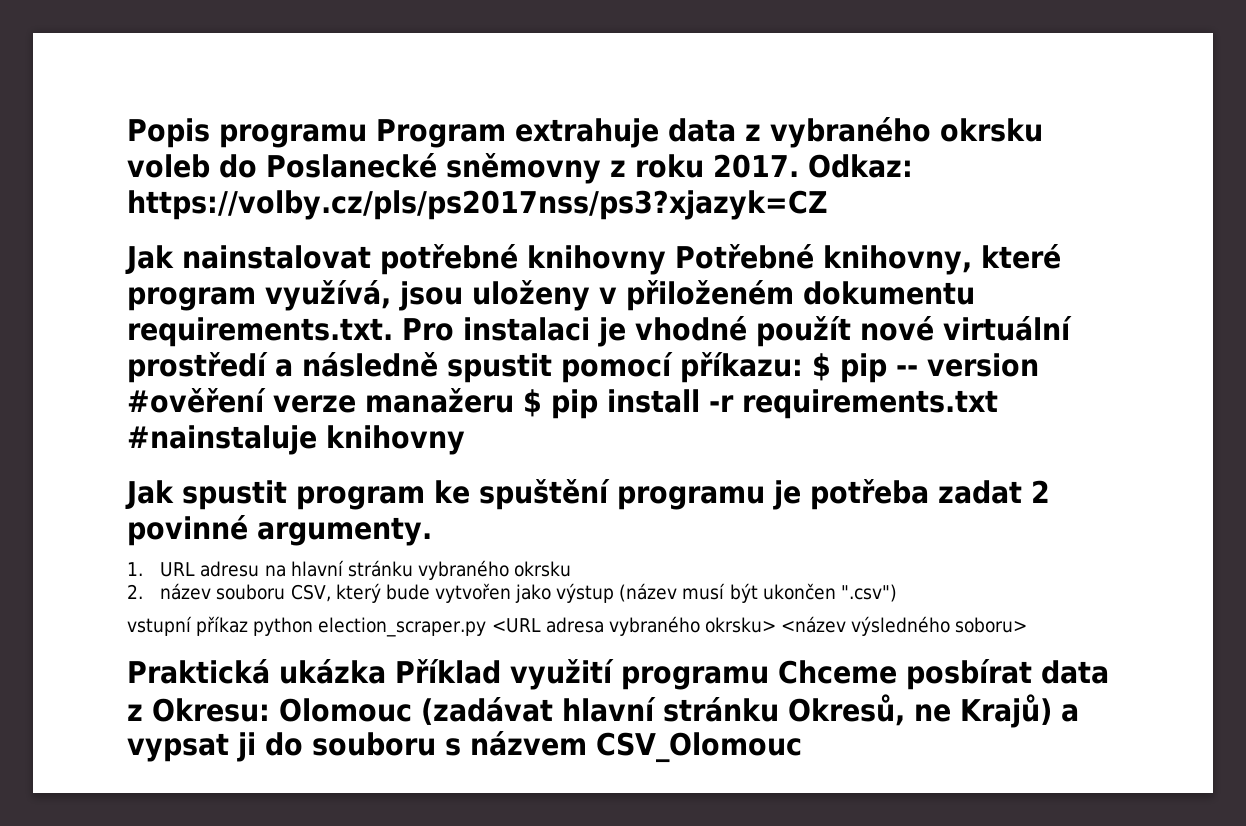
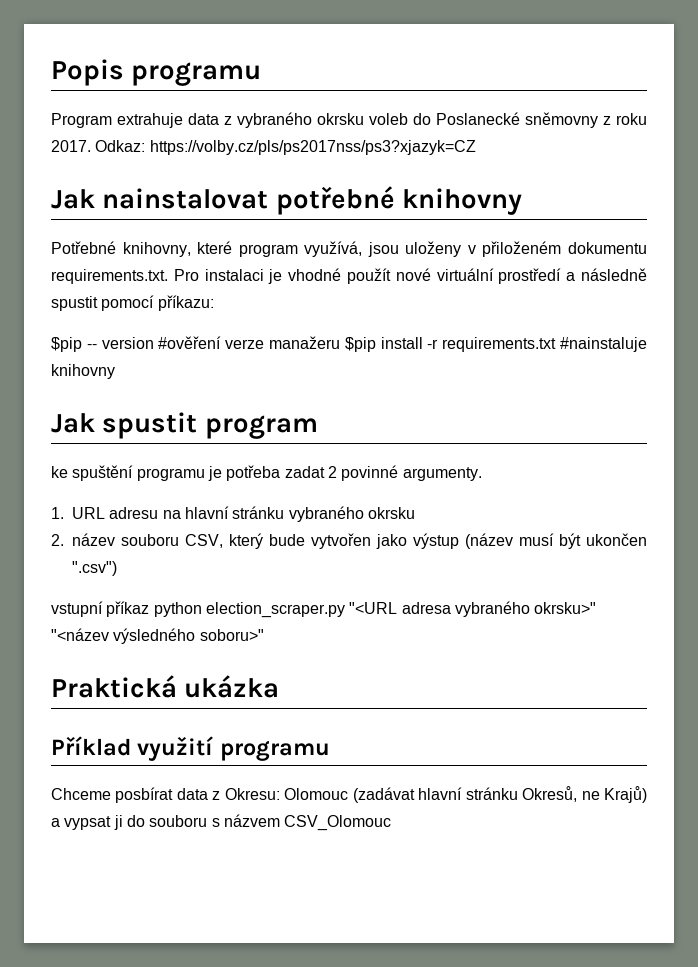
- Popis programu Program extrahuje data z vybraného okrsku voleb do Poslanecké sněmovny z roku 2017.
+ Popis programu
+ Program extrahuje data z vybraného okrsku voleb do Poslanecké sněmovny z roku 2017.
- Jak nainstalovat potřebné knihovny Potřebné knihovny, které program využívá, jsou uloženy v přiloženém dokumentu requirements.txt. Pro instalaci je vhodné použít nové virtuální prostředí a následně spustit pomocí příkazu: $ pip -- version #ověření verze manažeru $ pip install -r requirements.txt #nainstaluje knihovny
+ Jak nainstalovat potřebné knihovny
+ Potřebné knihovny, které program využívá, jsou uloženy v přiloženém dokumentu requirements.txt. Pro instalaci je vhodné použít nové virtuální prostředí a následně spustit pomocí příkazu:
+ $pip -- version #ověření verze manažeru $pip install -r requirements.txt #nainstaluje knihovny
- Jak spustit program ke spuštění programu je potřeba zadat 2 povinné argumenty.
+ Jak spustit program
+ ke spuštění programu je potřeba zadat 2 povinné argumenty.
- vstupní příkaz python election_scraper.py <URL adresa vybraného okrsku> <název výsledného soboru>
+ vstupní příkaz python election_scraper.py "<URL adresa vybraného okrsku>" "<název výsledného soboru>"
- Praktická ukázka Příklad využití programu Chceme posbírat data z Okresu: Olomouc (zadávat hlavní stránku Okresů, ne Krajů) a vypsat ji do souboru s názvem CSV_Olomouc
+ Praktická ukázka
+ Příklad využití programu
+ Chceme posbírat data z Okresu: Olomouc (zadávat hlavní stránku Okresů, ne Krajů) a vypsat ji do souboru s názvem CSV_Olomouc

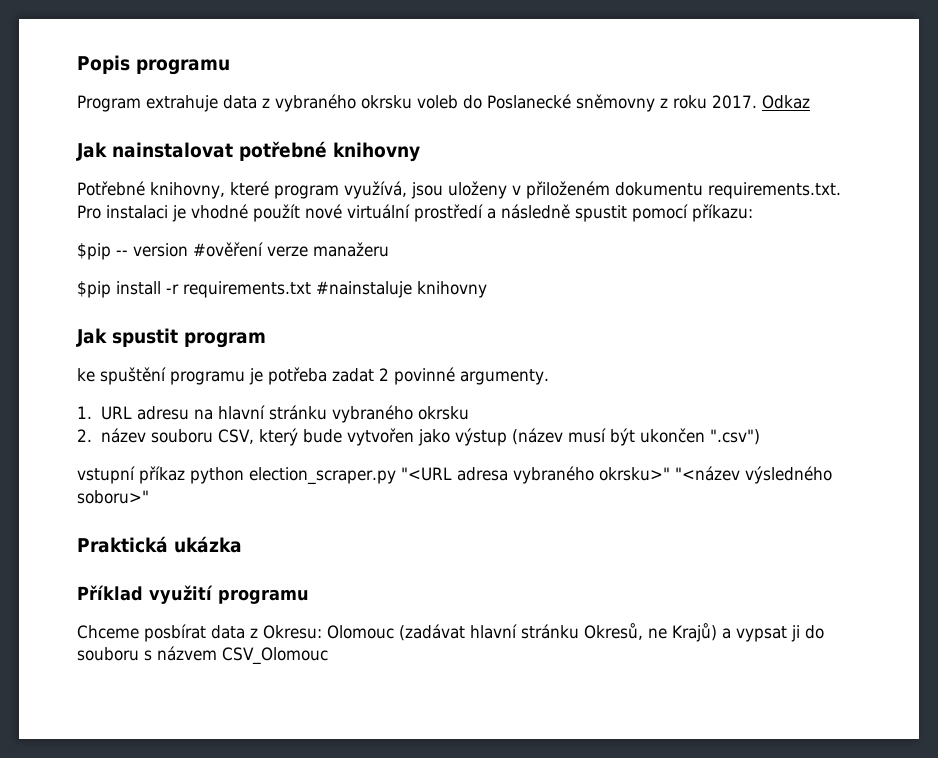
- Odkaz: https://volby.cz/pls/ps2017nss/ps3?xjazyk=CZ
+ Odkaz
- $pip -- version #ověření verze manažeru $pip install -r requirements.txt #nainstaluje knihovny
+ $pip -- version #ověření verze manažeru
+ $pip install -r requirements.txt #nainstaluje knihovny

